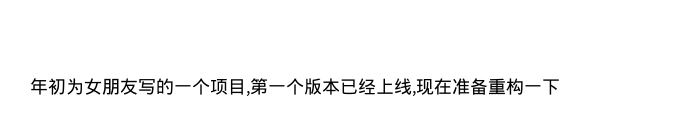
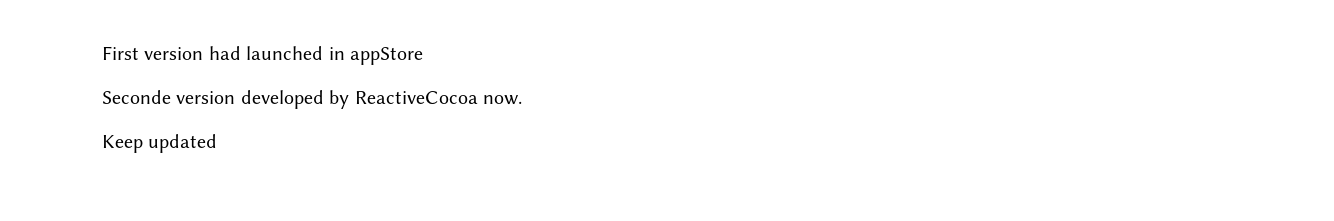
- 年初为女朋友写的一个项目,第一个版本已经上线,现在准备重构一下
+ First version had launched in appStore
+ Seconde version developed by ReactiveCocoa now.
+ Keep updated

